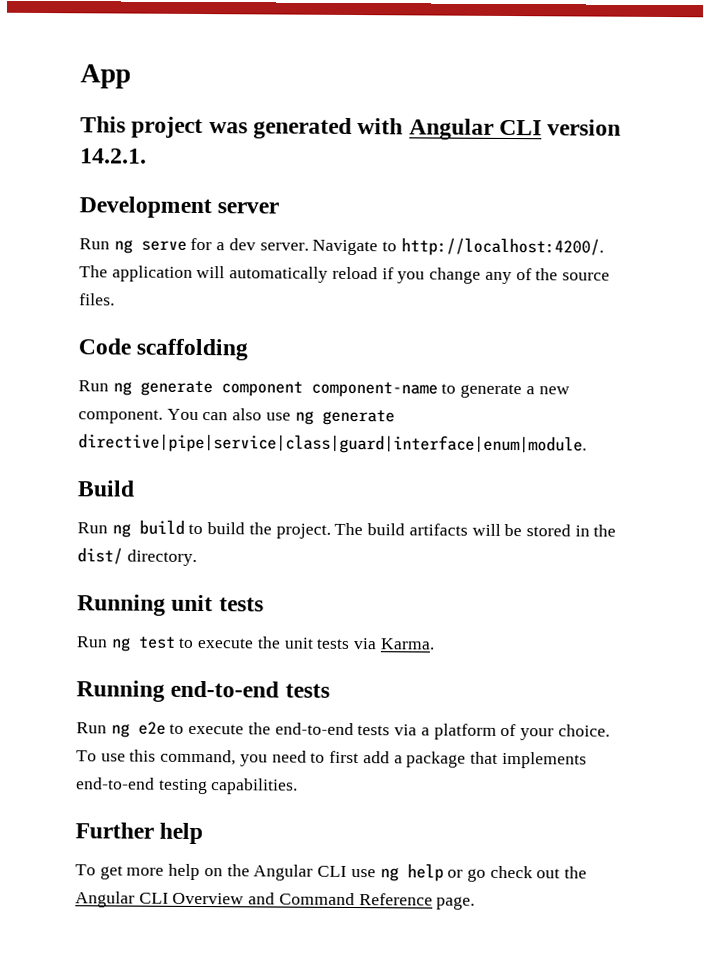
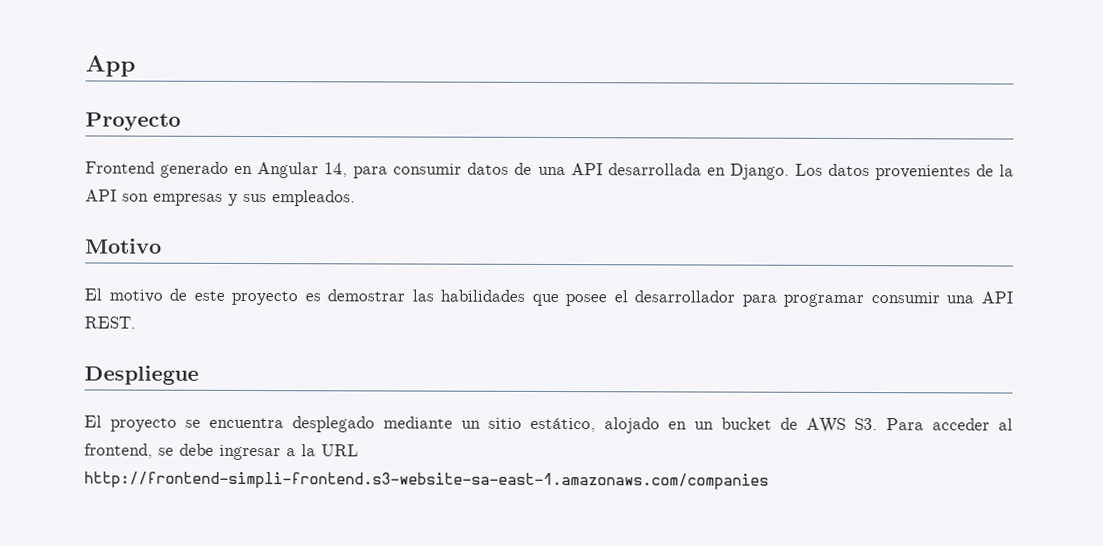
- This project was generated with Angular CLI version 14.2.1.
- Development server
- Run ng serve for a dev server. Navigate to http://localhost:4200/. The application will automatically reload if you change any of the source files.
- Code scaffolding
- Run ng generate component component-name to generate a new component. You can also use ng generate directive|pipe|service|class|guard|interface|enum|module.
- Build
- Run ng build to build the project. The build artifacts will be stored in the dist/ directory.
- Running unit tests
- Run ng test to execute the unit tests via Karma.
- Running end-to-end tests
- Run ng e2e to execute the end-to-end tests via a platform of your choice. To use this command, you need to first add a package that implements end-to-end testing capabilities.
- Further help
- To get more help on the Angular CLI use ng help or go check out the Angular CLI Overview and Command Reference page.
+ Proyecto
+ Frontend generado en Angular 14, para consumir datos de una API desarrollada en Django. Los datos provenientes de la API son empresas y sus empleados.
+ Motivo
+ El motivo de este proyecto es demostrar las habilidades que posee el desarrollador para programar consumir una API REST.
+ Despliegue
+ El proyecto se encuentra desplegado mediante un sitio estático, alojado en un bucket de AWS S3. Para acceder al frontend, se debe ingresar a la URL http://frontend-simpli-frontend.s3-website-sa-east-1.amazonaws.com/companies

